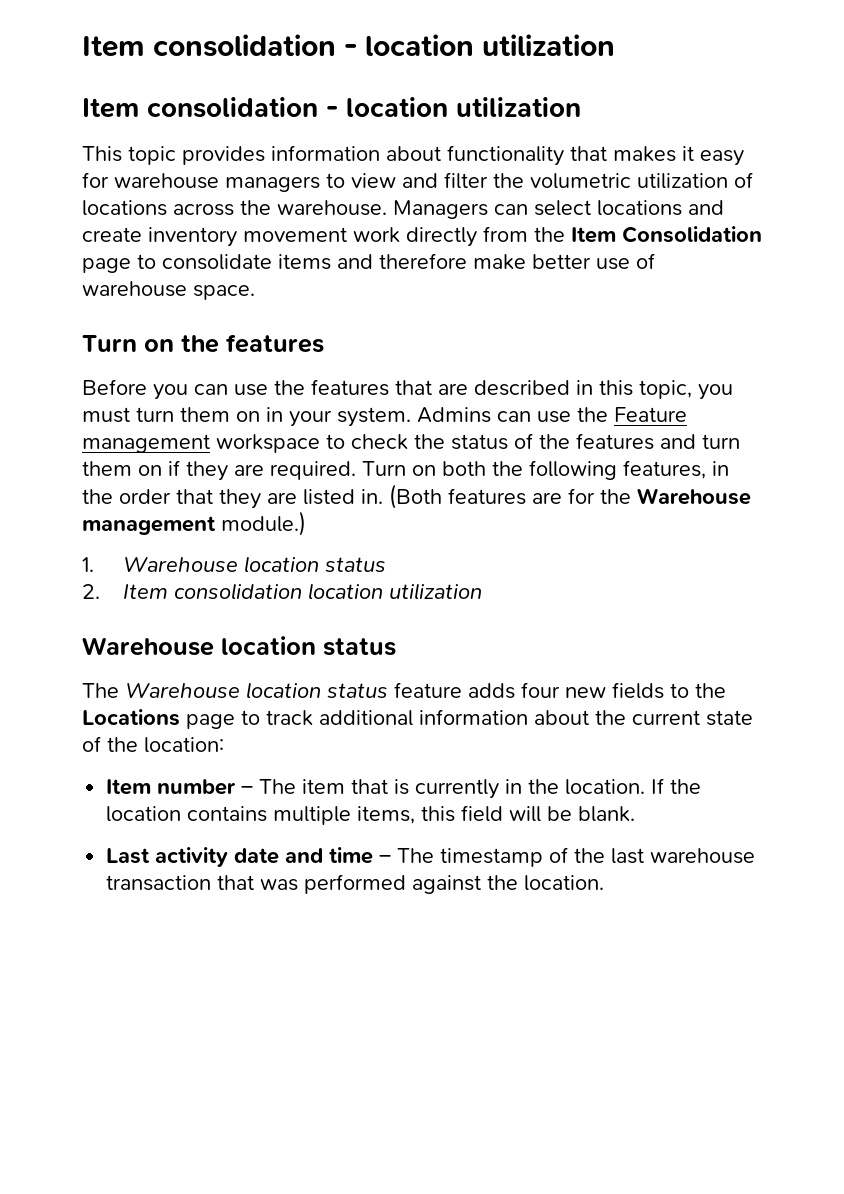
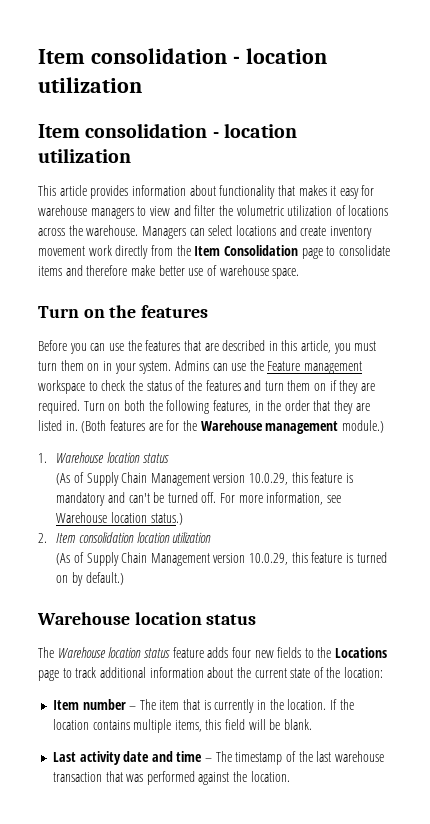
- This topic provides information about functionality that makes it easy for warehouse managers to view and filter the volumetric utilization of locations across the warehouse.
+ This article provides information about functionality that makes it easy for warehouse managers to view and filter the volumetric utilization of locations across the warehouse.
- Before you can use the features that are described in this topic, you must turn them on in your system.
+ Before you can use the features that are described in this article, you must turn them on in your system.
+ (As of Supply Chain Management version 10.0.29, this feature is mandatory and can't be turned off. For more information, see Warehouse location status.)
+ (As of Supply Chain Management version 10.0.29, this feature is turned on by default.)

